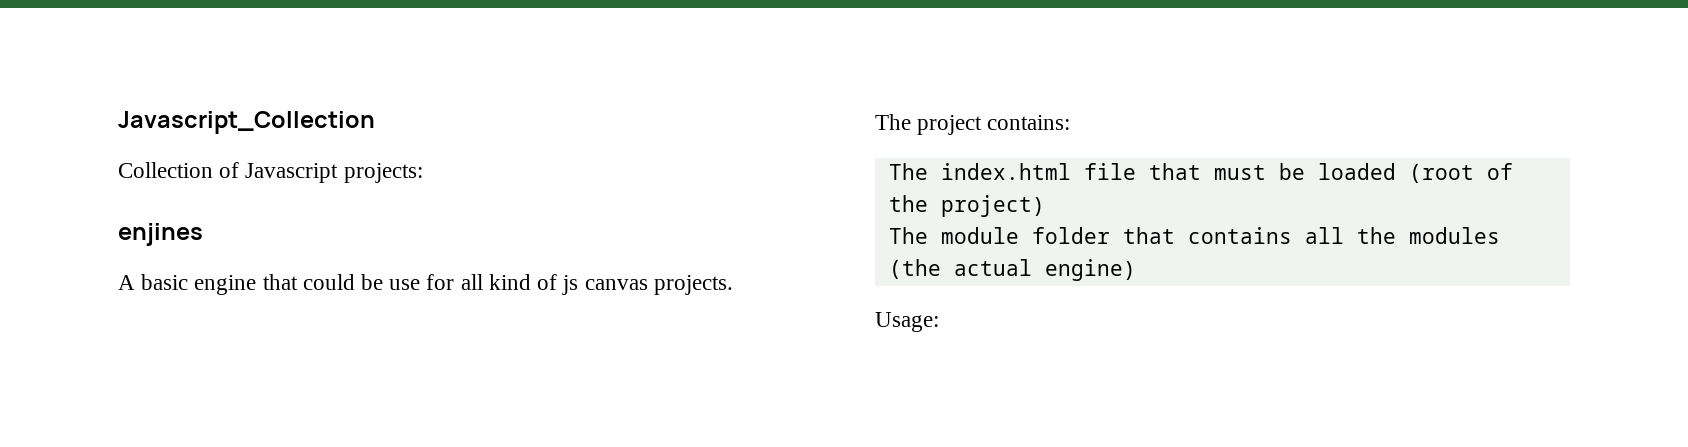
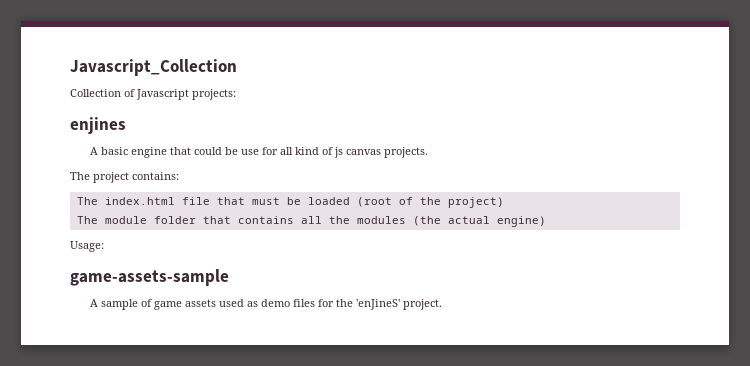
+ game-assets-sample
+ A sample of game assets used as demo files for the 'enJineS' project.

